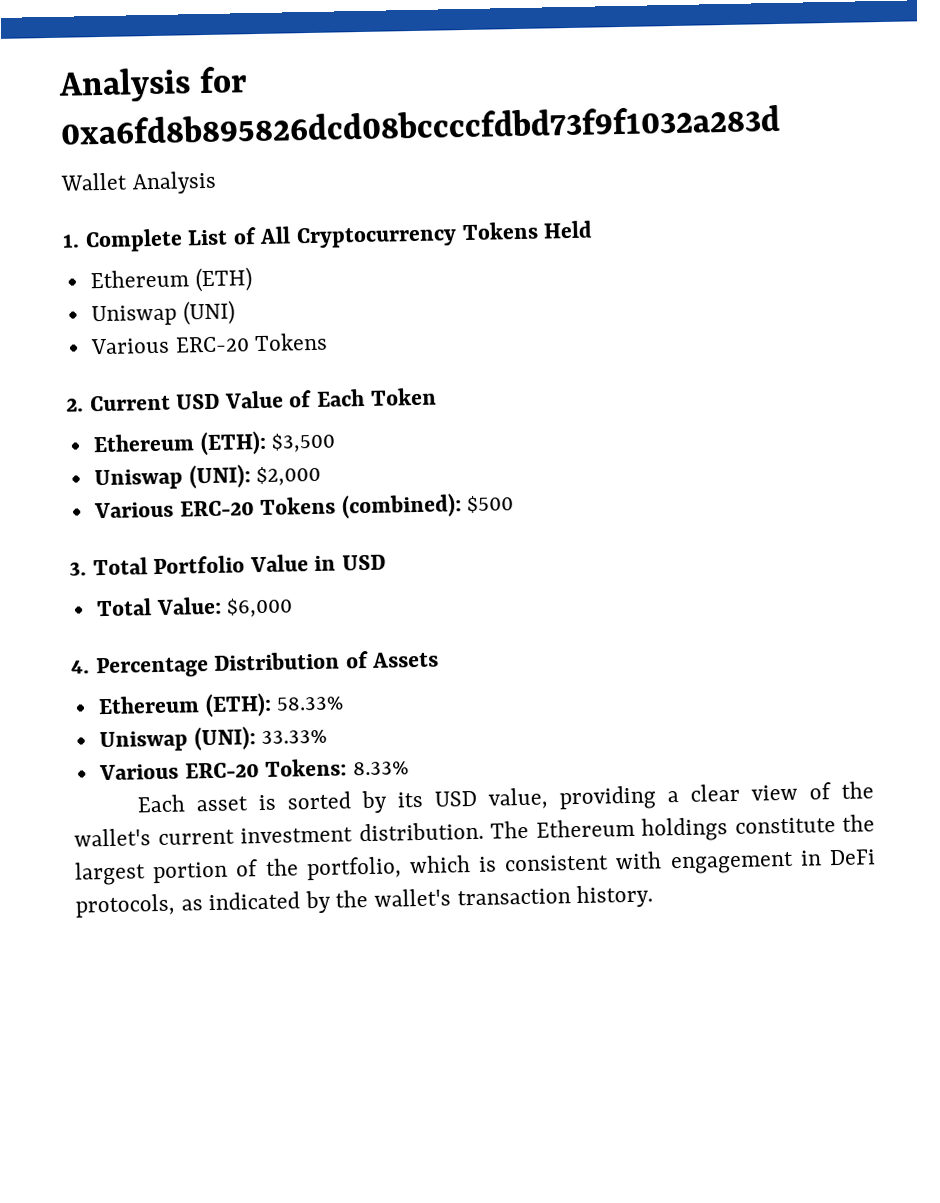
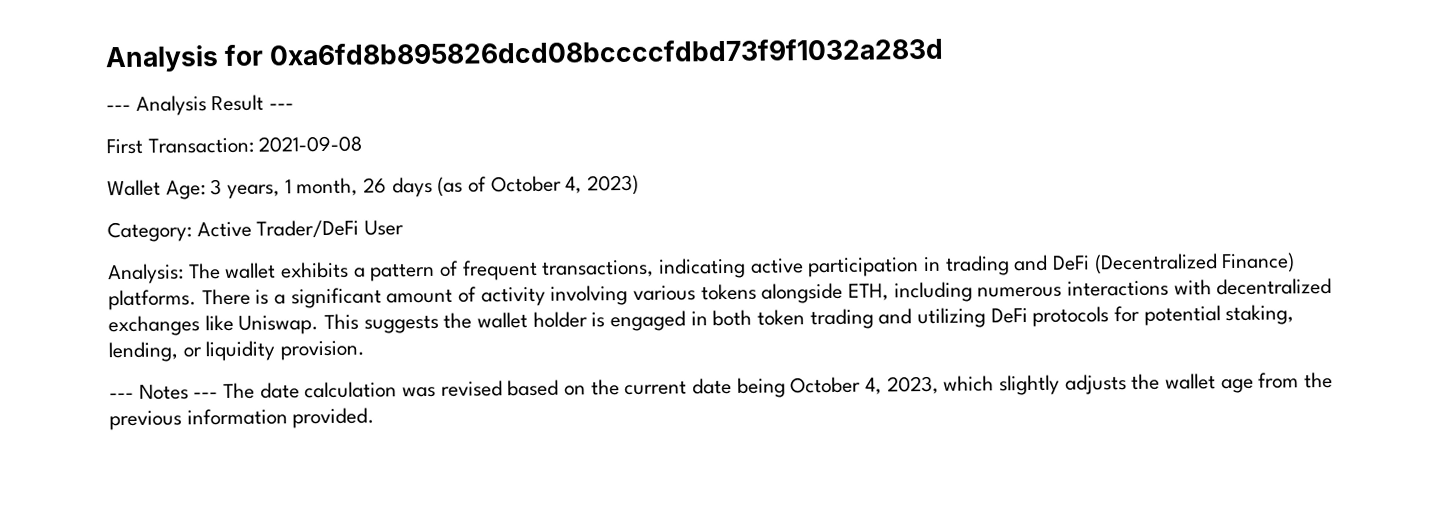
- Wallet Analysis
- 1. Complete List of All Cryptocurrency Tokens Held
- Ethereum (ETH)
- Uniswap (UNI)
- Various ERC-20 Tokens
- 2. Current USD Value of Each Token
- Ethereum (ETH): $3,500
- Uniswap (UNI): $2,000
- Various ERC-20 Tokens (combined): $500
- 3. Total Portfolio Value in USD
- Total Value: $6,000
- 4. Percentage Distribution of Assets
- Ethereum (ETH): 58.33%
- Uniswap (UNI): 33.33%
- Various ERC-20 Tokens: 8.33%
- Each asset is sorted by its USD value, providing a clear view of the wallet's current investment distribution. The Ethereum holdings constitute the largest portion of the portfolio, which is consistent with engagement in DeFi protocols, as indicated by the wallet's transaction history.
+ --- Analysis Result ---
+ First Transaction: 2021-09-08
+ Wallet Age: 3 years, 1 month, 26 days (as of October 4, 2023)
+ Category: Active Trader/DeFi User
+ Analysis: The wallet exhibits a pattern of frequent transactions, indicating active participation in trading and DeFi (Decentralized Finance) platforms. There is a significant amount of activity involving various tokens alongside ETH, including numerous interactions with decentralized exchanges like Uniswap. This suggests the wallet holder is engaged in both token trading and utilizing DeFi protocols for potential staking, lending, or liquidity provision.
+ --- Notes --- The date calculation was revised based on the current date being October 4, 2023, which slightly adjusts the wallet age from the previous information provided.

